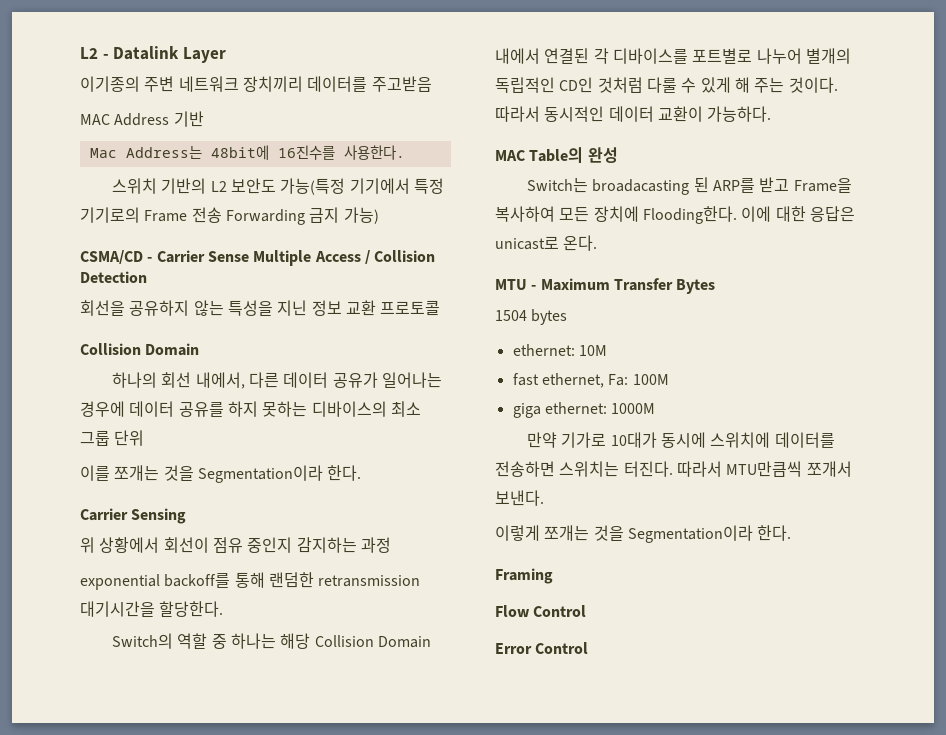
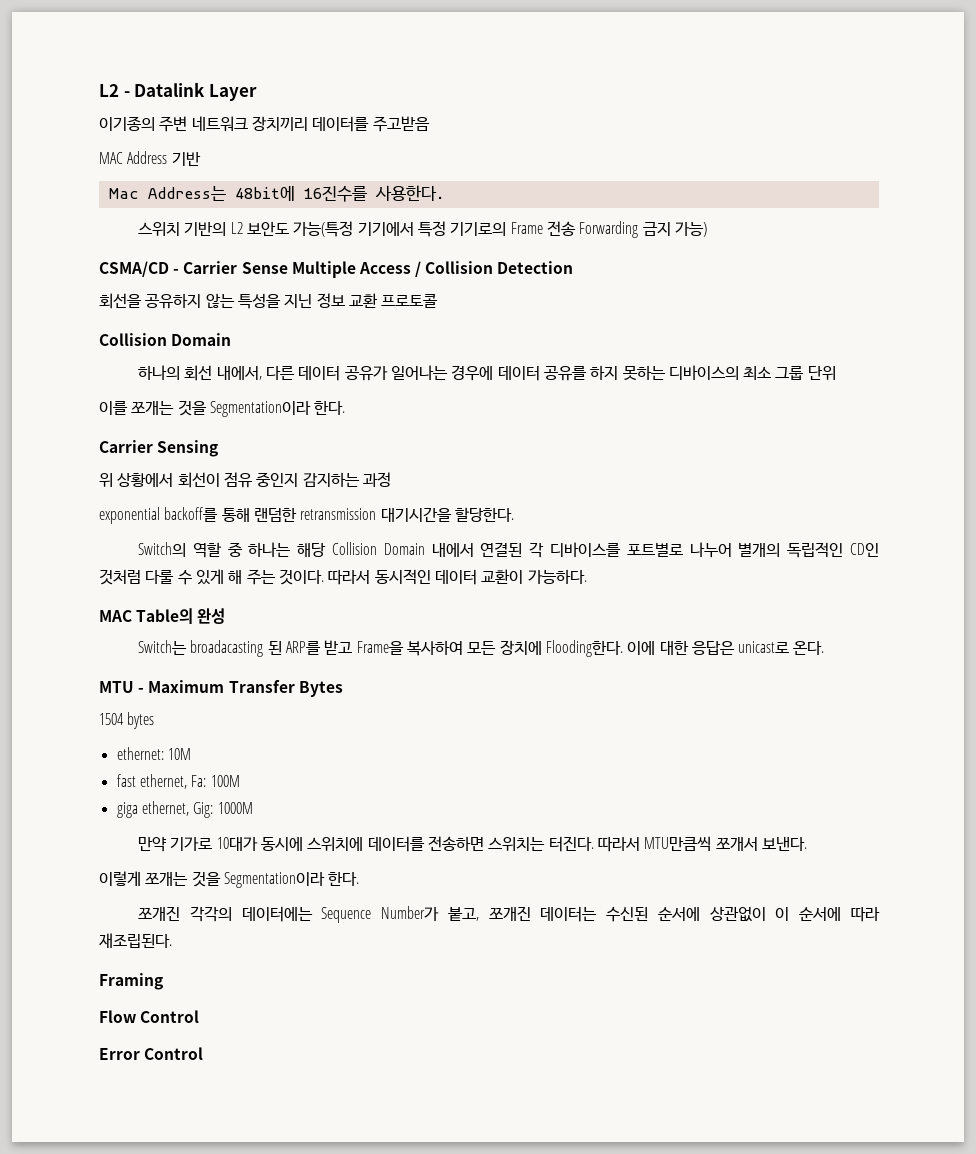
- giga ethernet: 1000M
+ giga ethernet, Gig: 1000M
+ 쪼개진 각각의 데이터에는 Sequence Number가 붙고, 쪼개진 데이터는 수신된 순서에 상관없이 이 순서에 따라 재조립된다.

